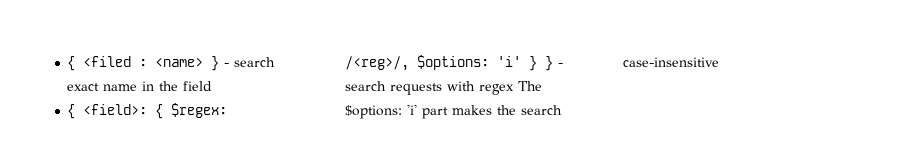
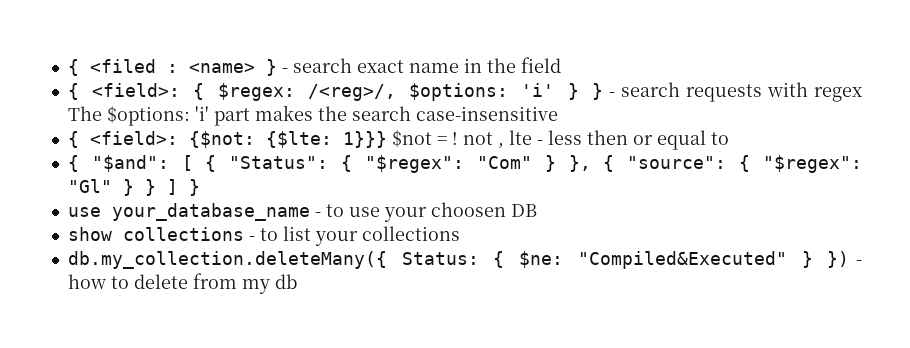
+ { <field>: {$not: {$lte: 1}}} $not = ! not , lte - less then or equal to
+ { "$and": [ { "Status": { "$regex": "Com" } }, { "source": { "$regex": "Gl" } } ] }
+ use your_database_name - to use your choosen DB
+ show collections - to list your collections
+ db.my_collection.deleteMany({ Status: { $ne: "Compiled&Executed" } }) - how to delete from my db

